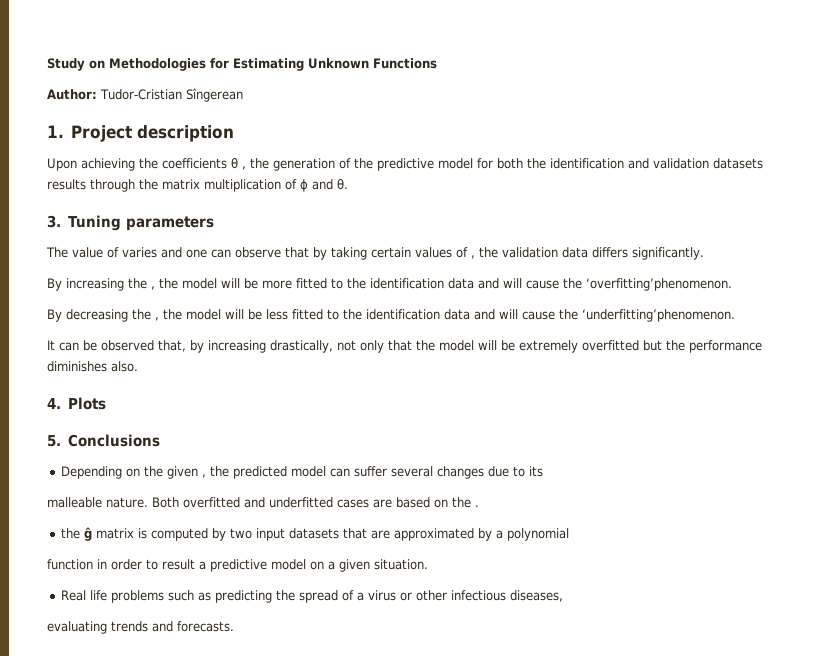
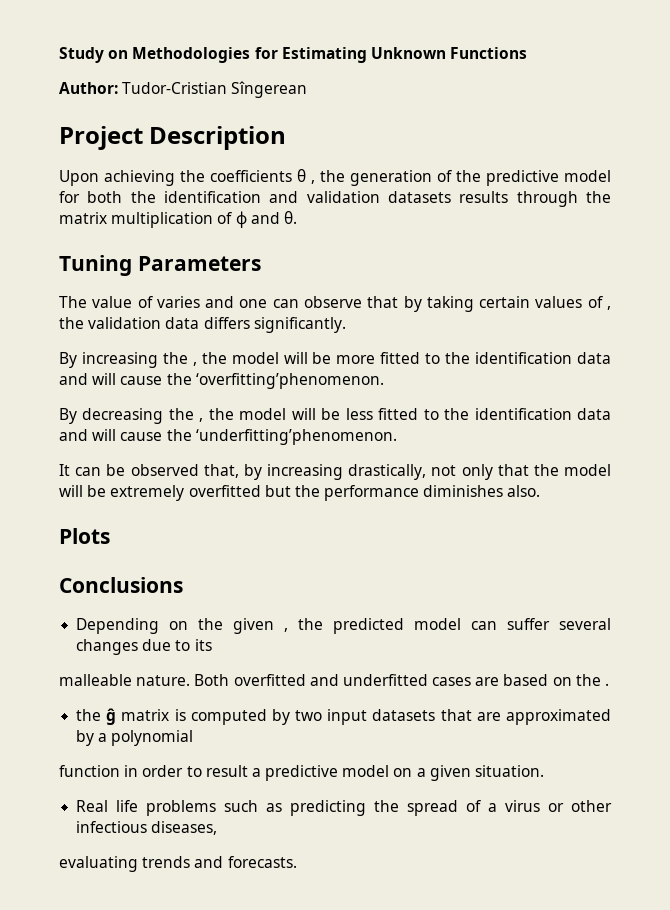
- 1. Project description
+ Project Description
- 3. Tuning parameters
+ Tuning Parameters
- 4. Plots
+ Plots
- 5. Conclusions
+ Conclusions

